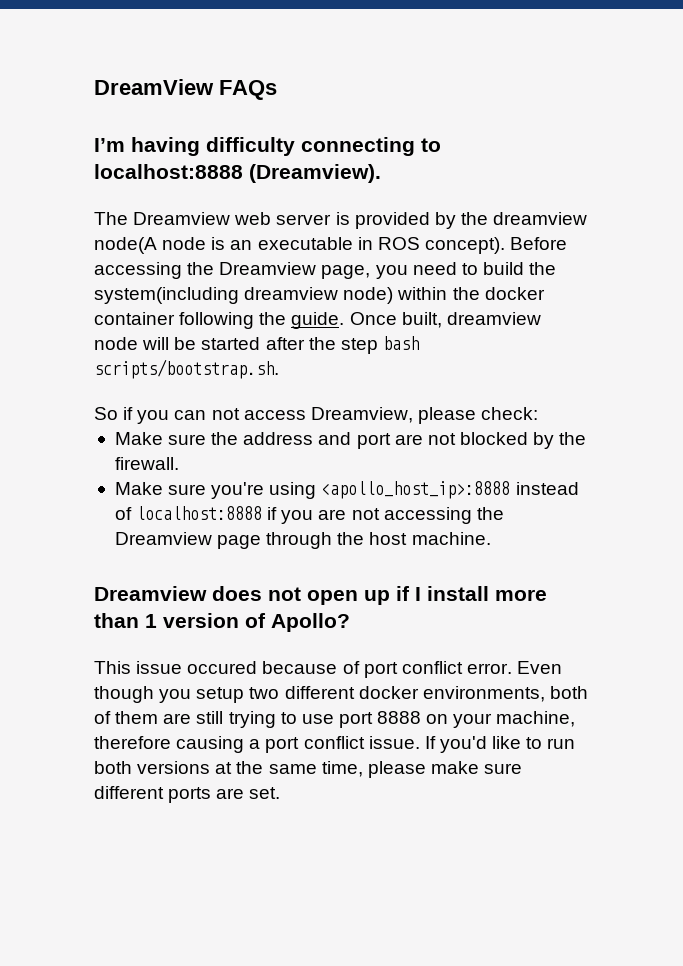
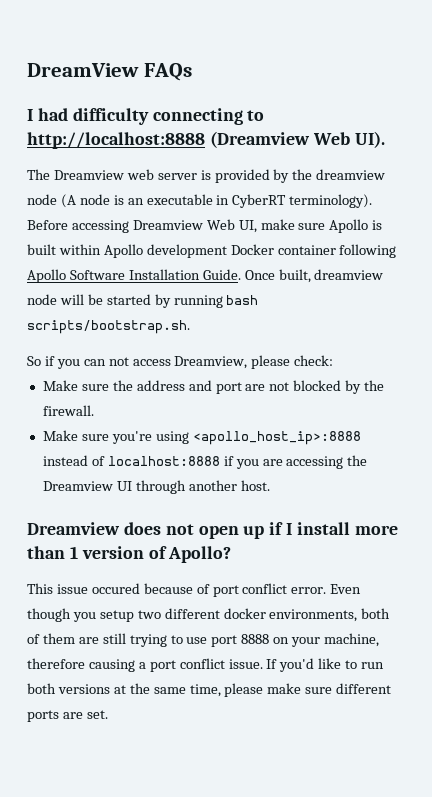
- I’m having difficulty connecting to localhost:8888 (Dreamview).
+ I had difficulty connecting to http://localhost:8888 (Dreamview Web UI).
- The Dreamview web server is provided by the dreamview node(A node is an executable in ROS concept). Before accessing the Dreamview page, you need to build the system(including dreamview node) within the docker container following the guide.
+ The Dreamview web server is provided by the dreamview node (A node is an executable in CyberRT terminology). Before accessing Dreamview Web UI, make sure Apollo is built within Apollo development Docker container following Apollo Software Installation Guide.
- Once built, dreamview node will be started after the step bash scripts/bootstrap.sh.
+ Once built, dreamview node will be started by running bash scripts/bootstrap.sh.
- Make sure you're using <apollo_host_ip>:8888 instead of localhost:8888 if you are not accessing the Dreamview page through the host machine.
+ Make sure you're using <apollo_host_ip>:8888 instead of localhost:8888 if you are accessing the Dreamview UI through another host.

